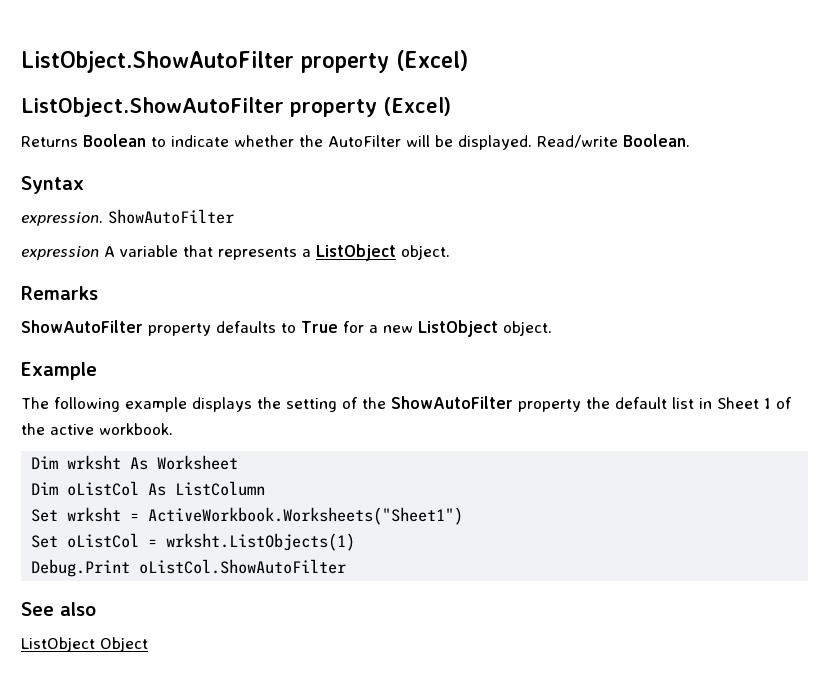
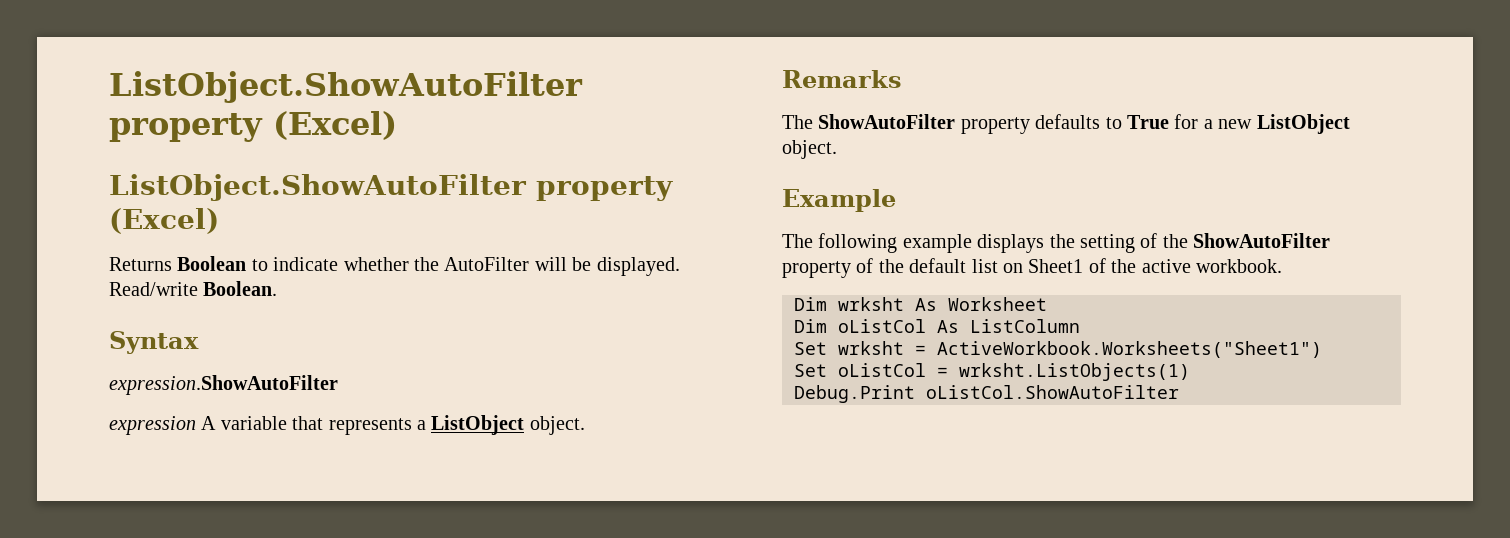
- expression. ShowAutoFilter
+ expression.ShowAutoFilter
- ShowAutoFilter property defaults to True for a new ListObject object.
+ The ShowAutoFilter property defaults to True for a new ListObject object.
- The following example displays the setting of the ShowAutoFilter property the default list in Sheet 1 of the active workbook.
+ The following example displays the setting of the ShowAutoFilter property of the default list on Sheet1 of the active workbook.
- See also
- ListObject Object

